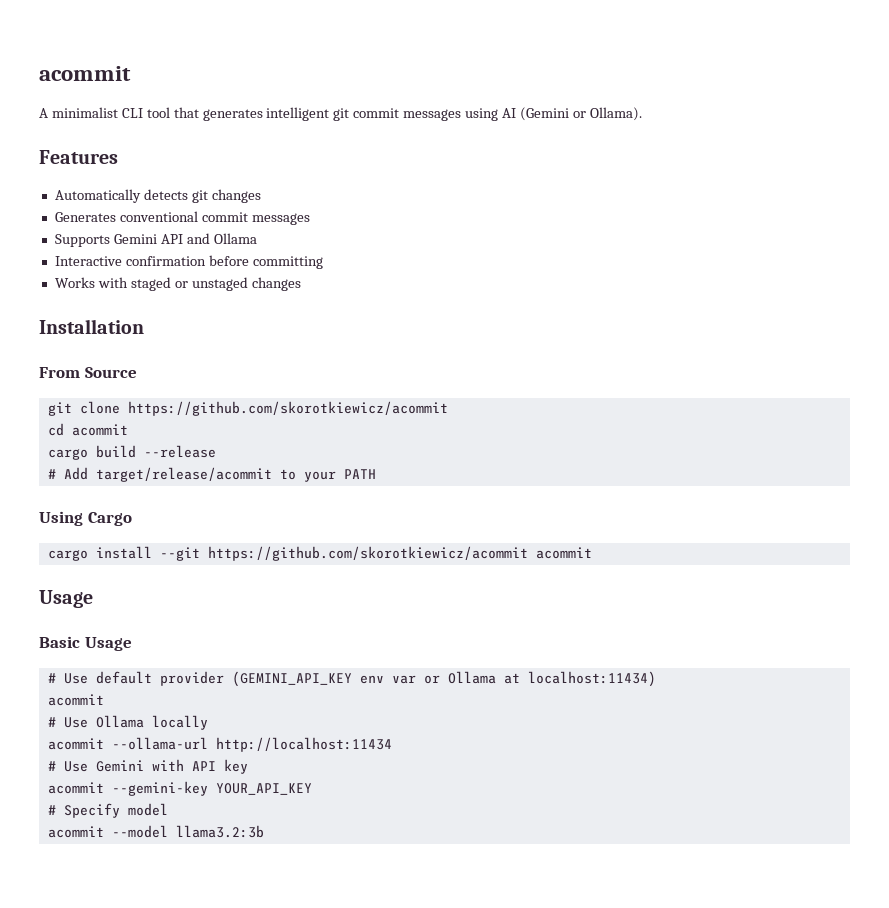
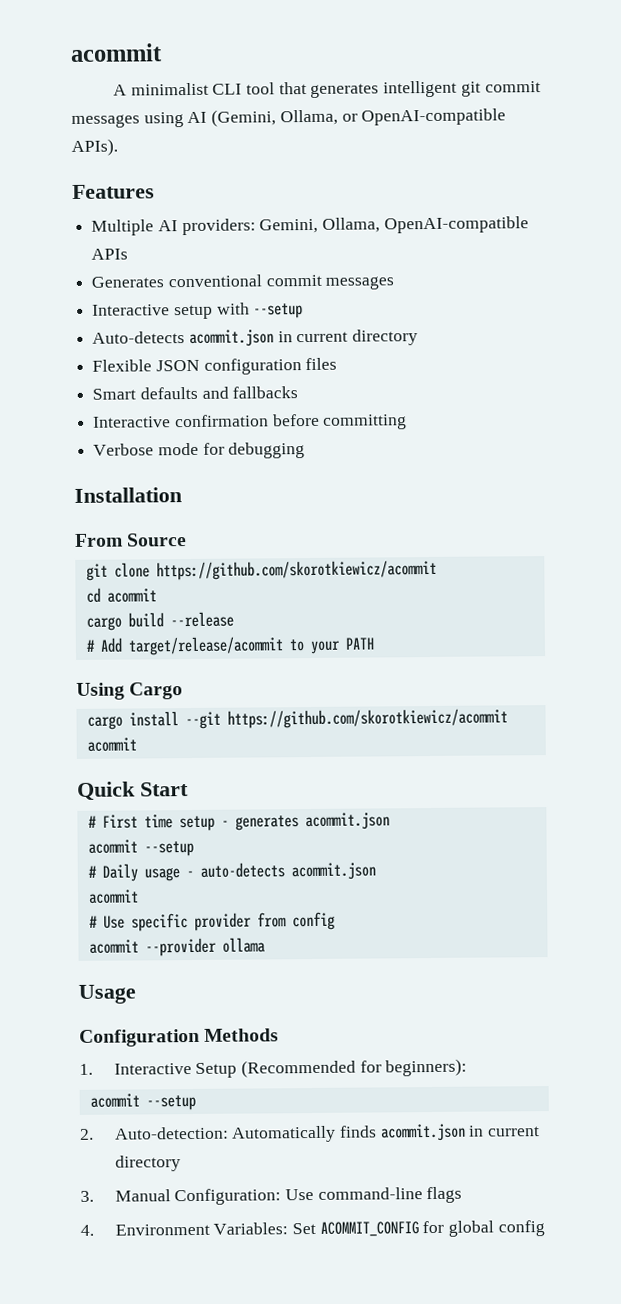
- A minimalist CLI tool that generates intelligent git commit messages using AI (Gemini or Ollama).
+ A minimalist CLI tool that generates intelligent git commit messages using AI (Gemini, Ollama, or OpenAI-compatible APIs).
  Features
- Automatically detects git changes
+ Multiple AI providers: Gemini, Ollama, OpenAI-compatible APIs
  Generates conventional commit messages
- Supports Gemini API and Ollama
+ Interactive setup with --setup
+ Auto-detects acommit.json in current directory
+ Flexible JSON configuration files
+ Smart defaults and fallbacks
  Interactive confirmation before committing
- Works with staged or unstaged changes
+ Verbose mode for debugging
  cargo install --git https://github.com/skorotkiewicz/acommit acommit
+ Quick Start
+ # First time setup - generates acommit.json
+ acommit --setup
+ # Daily usage - auto-detects acommit.json
+ acommit
+ # Use specific provider from config
+ acommit --provider ollama
  Usage
- Basic Usage
- # Use default provider (GEMINI_API_KEY env var or Ollama at localhost:11434)
- acommit
- # Use Ollama locally
- acommit --ollama-url http://localhost:11434
- # Use Gemini with API key
- acommit --gemini-key YOUR_API_KEY
- # Specify model
- acommit --model llama3.2:3b
+ Configuration Methods
+ 1. Interactive Setup (Recommended for beginners):
+ acommit --setup
+ 2. Auto-detection: Automatically finds acommit.json in current directory
+ 3. Manual Configuration: Use command-line flags
+ 4. Environment Variables: Set ACOMMIT_CONFIG for global config

